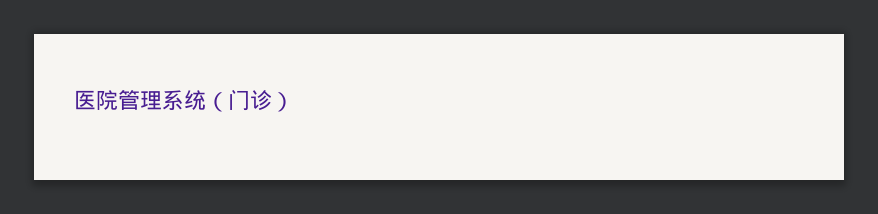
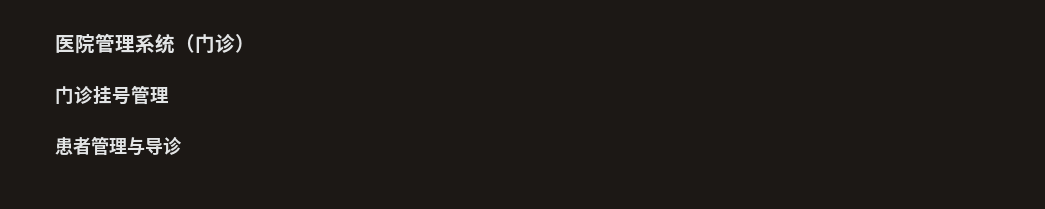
+ 门诊挂号管理
+ 患者管理与导诊

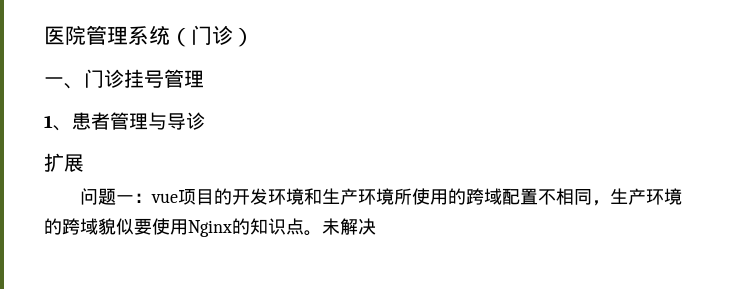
- 门诊挂号管理
+ 一、门诊挂号管理
- 患者管理与导诊
+ 1、患者管理与导诊
+ 扩展
+ 问题一：vue项目的开发环境和生产环境所使用的跨域配置不相同，生产环境的跨域貌似要使用Nginx的知识点。未解决

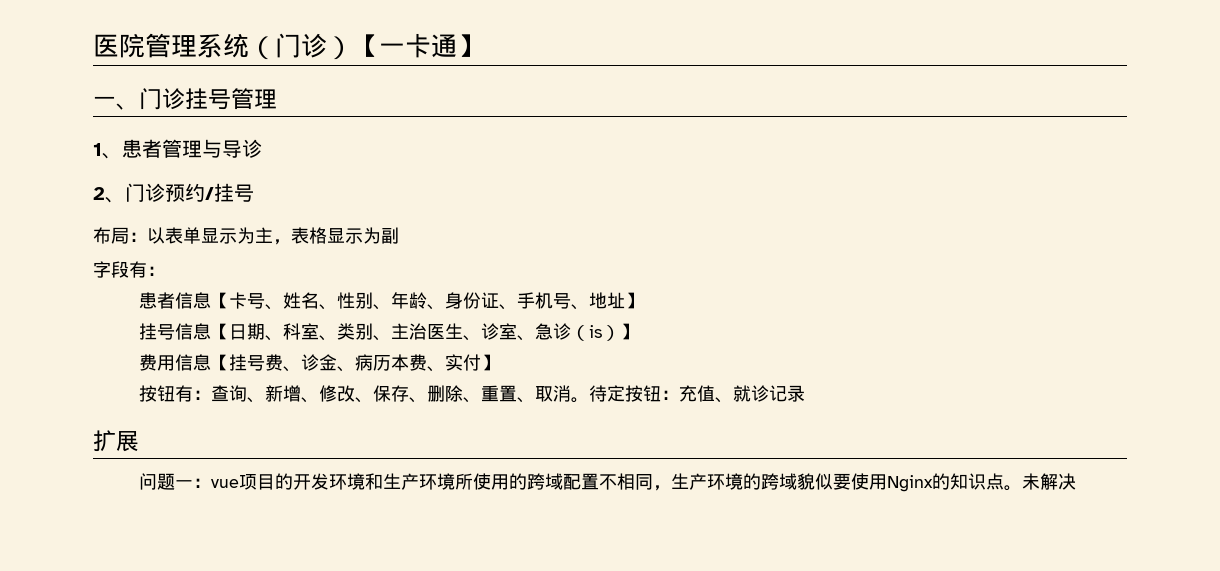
- 医院管理系统（门诊）
+ 医院管理系统（门诊）【一卡通】
+ 2、门诊预约/挂号
+ 布局：以表单显示为主，表格显示为副
+ 字段有：
+ 患者信息【卡号、姓名、性别、年龄、身份证、手机号、地址】
+ 挂号信息【日期、科室、类别、主治医生、诊室、急诊（is）】
+ 费用信息【挂号费、诊金、病历本费、实付】
+ 按钮有：查询、新增、修改、保存、删除、重置、取消。待定按钮：充值、就诊记录

